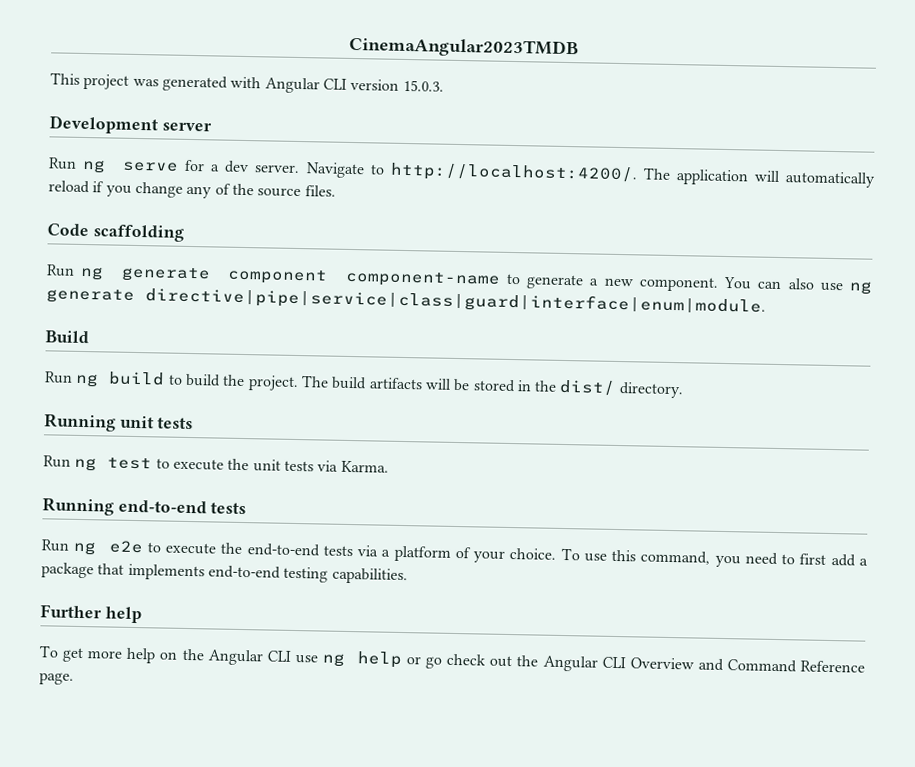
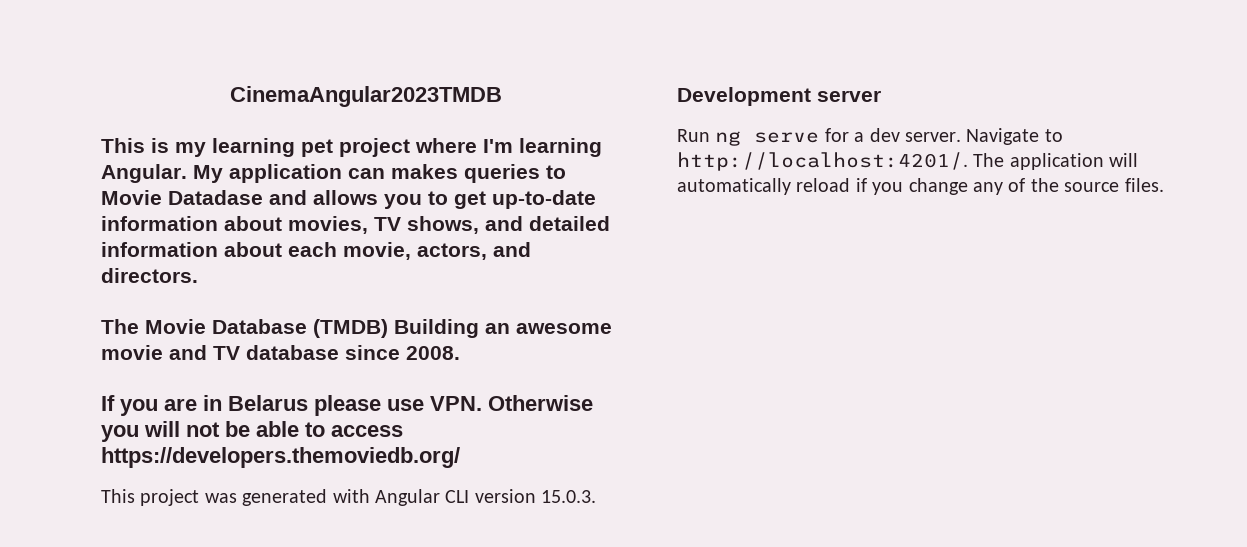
+ This is my learning pet project where I'm learning Angular. My application can makes queries to Movie Datadase and allows you to get up-to-date information about movies, TV shows, and detailed information about each movie, actors, and directors.
+ The Movie Database (TMDB) Building an awesome movie and TV database since 2008.
+ If you are in Belarus please use VPN. Otherwise you will not be able to access https://developers.themoviedb.org/
- Navigate to http://localhost:4200/.
+ Navigate to http://localhost:4201/.
- Code scaffolding
- Run ng generate component component-name to generate a new component. You can also use ng generate directive|pipe|service|class|guard|interface|enum|module.
- Build
- Run ng build to build the project. The build artifacts will be stored in the dist/ directory.
- Running unit tests
- Run ng test to execute the unit tests via Karma.
- Running end-to-end tests
- Run ng e2e to execute the end-to-end tests via a platform of your choice. To use this command, you need to first add a package that implements end-to-end testing capabilities.
- Further help
- To get more help on the Angular CLI use ng help or go check out the Angular CLI Overview and Command Reference page.

